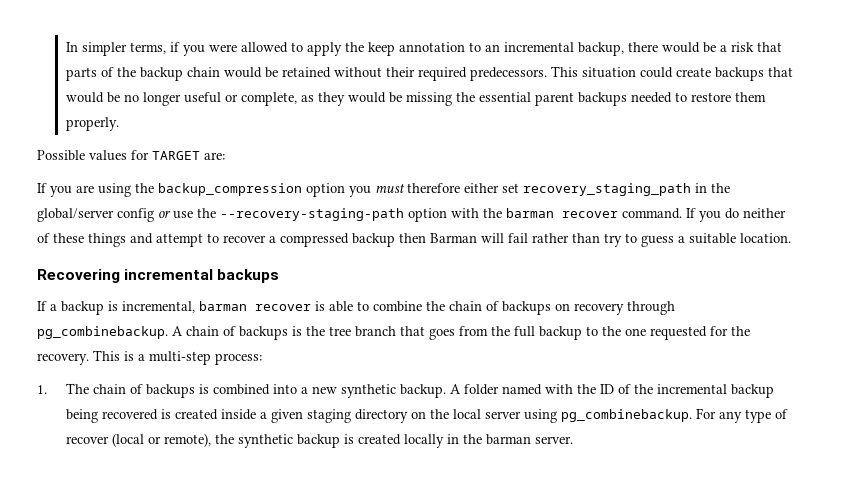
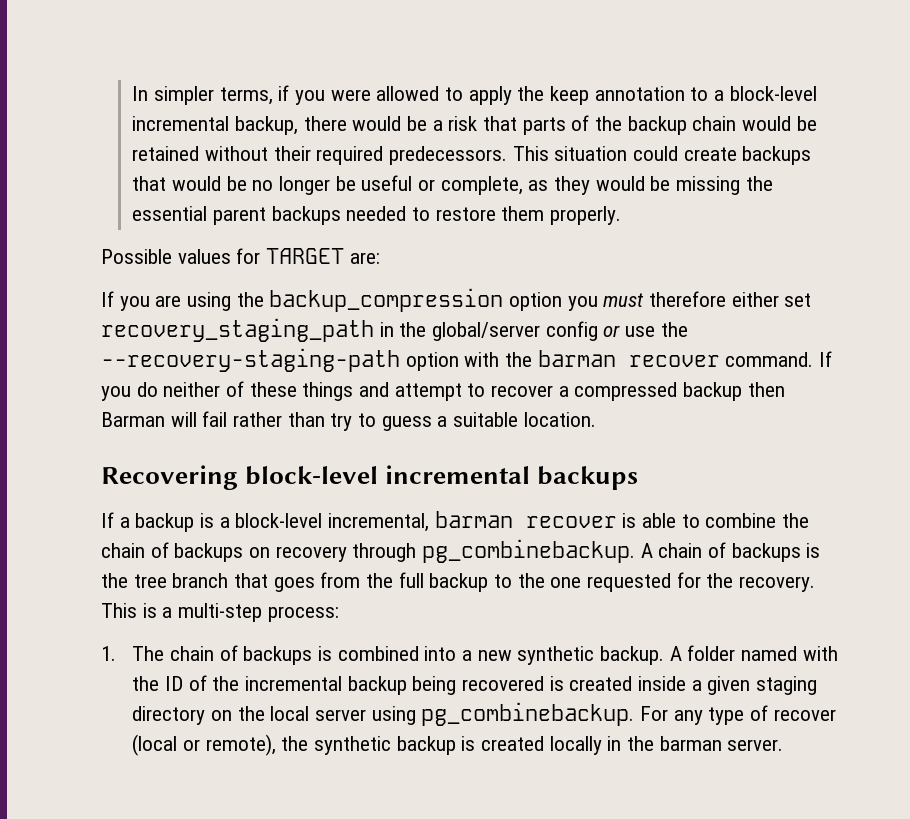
- In simpler terms, if you were allowed to apply the keep annotation to an incremental backup, there would be a risk that parts of the backup chain would be retained without their required predecessors.
+ In simpler terms, if you were allowed to apply the keep annotation to a block-level incremental backup, there would be a risk that parts of the backup chain would be retained without their required predecessors.
- This situation could create backups that would be no longer useful or complete, as they would be missing the essential parent backups needed to restore them properly.
+ This situation could create backups that would be no longer be useful or complete, as they would be missing the essential parent backups needed to restore them properly.
- Recovering incremental backups
+ Recovering block-level incremental backups
- If a backup is incremental, barman recover is able to combine the chain of backups on recovery through pg_combinebackup.
+ If a backup is a block-level incremental, barman recover is able to combine the chain of backups on recovery through pg_combinebackup.

